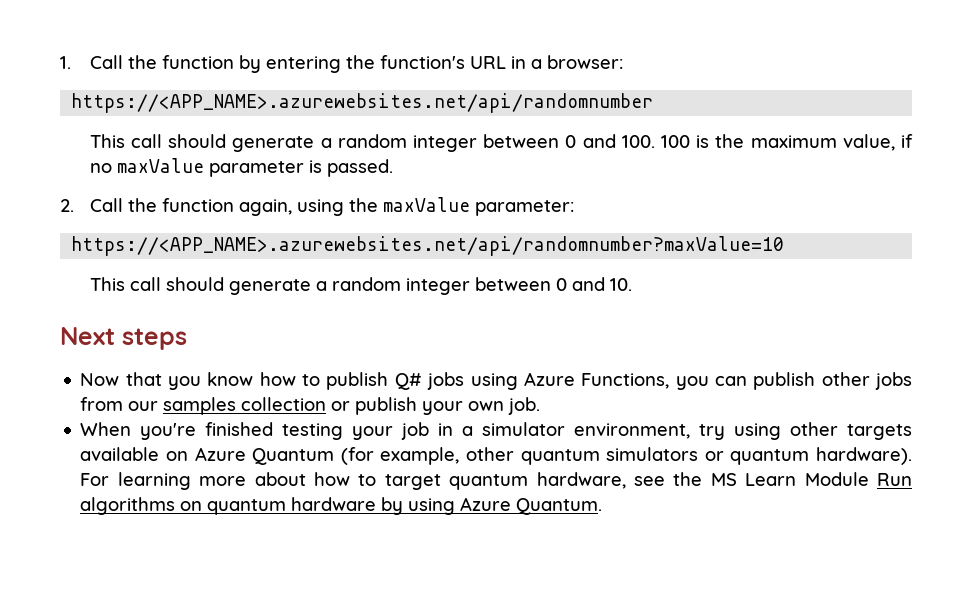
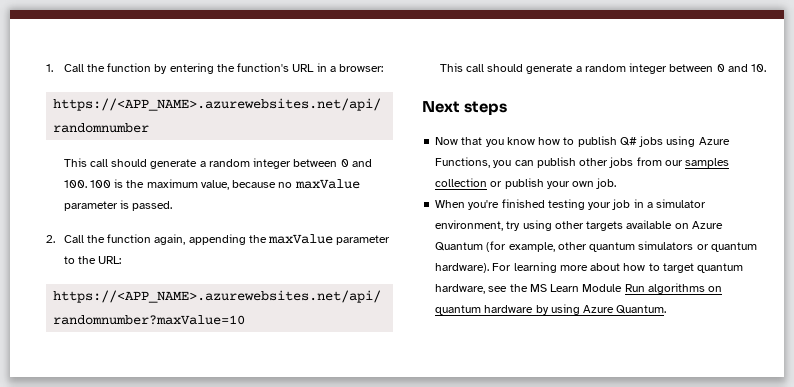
- This call should generate a random integer between 0 and 100. 100 is the maximum value, if no maxValue parameter is passed.
+ This call should generate a random integer between 0 and 100. 100 is the maximum value, because no maxValue parameter is passed.
- 2. Call the function again, using the maxValue parameter:
+ 2. Call the function again, appending the maxValue parameter to the URL:

